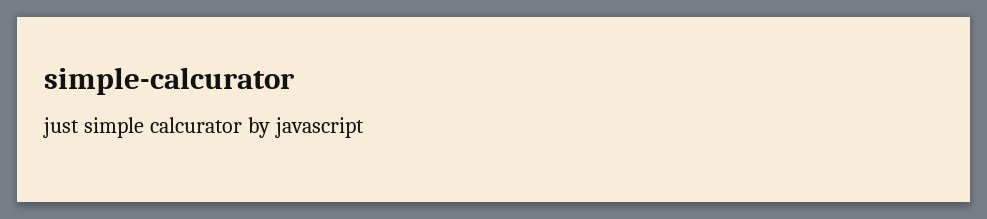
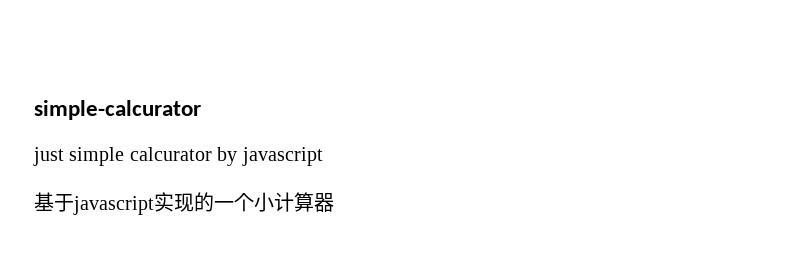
+ 基于javascript实现的一个小计算器

